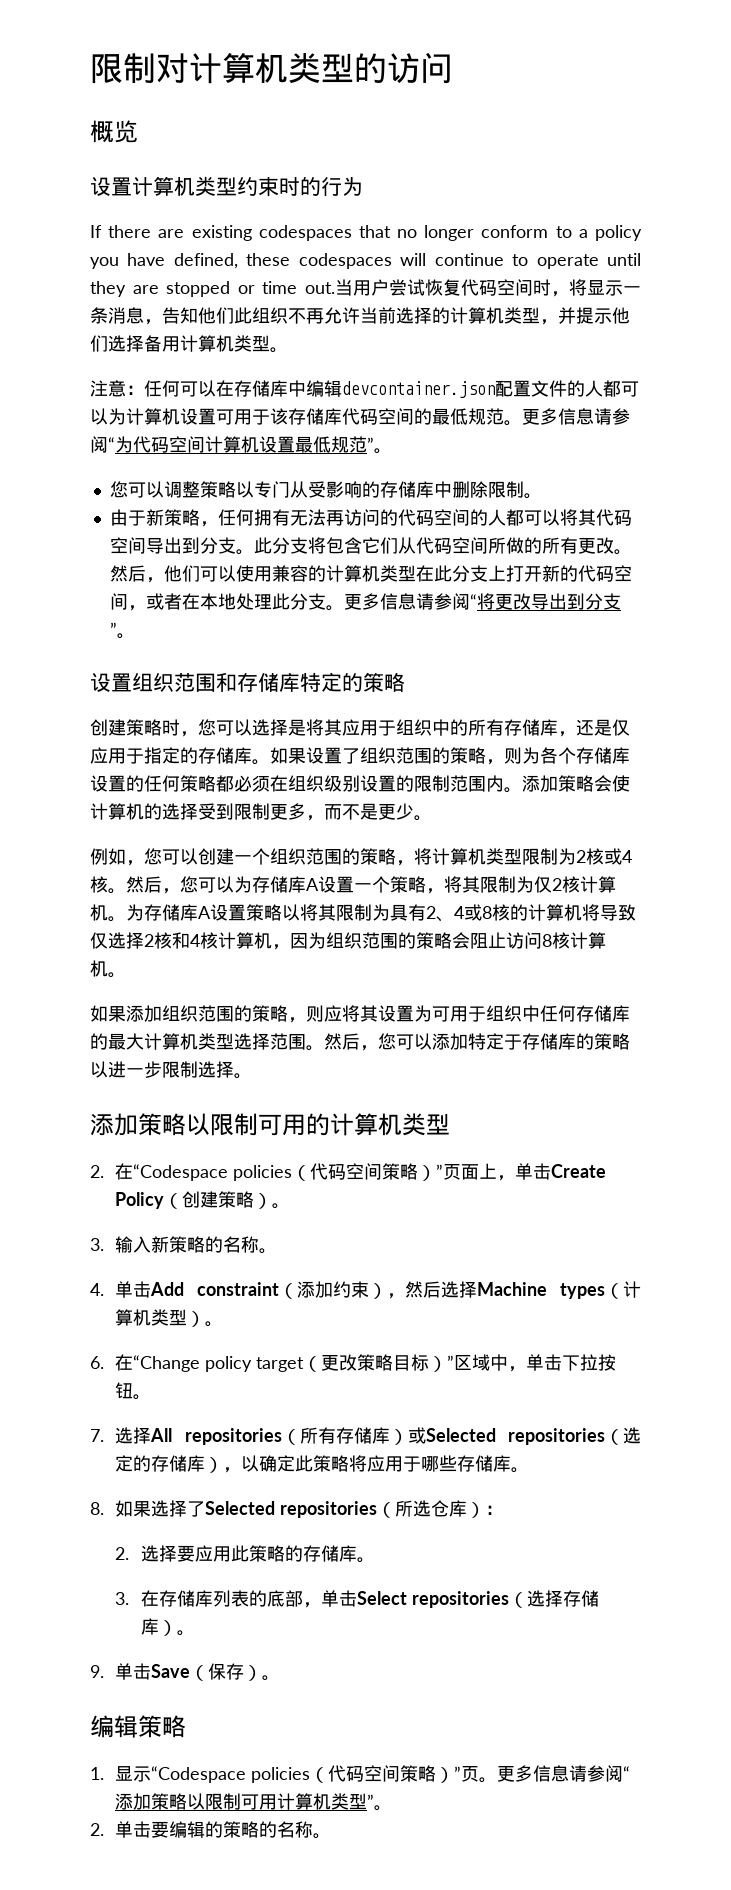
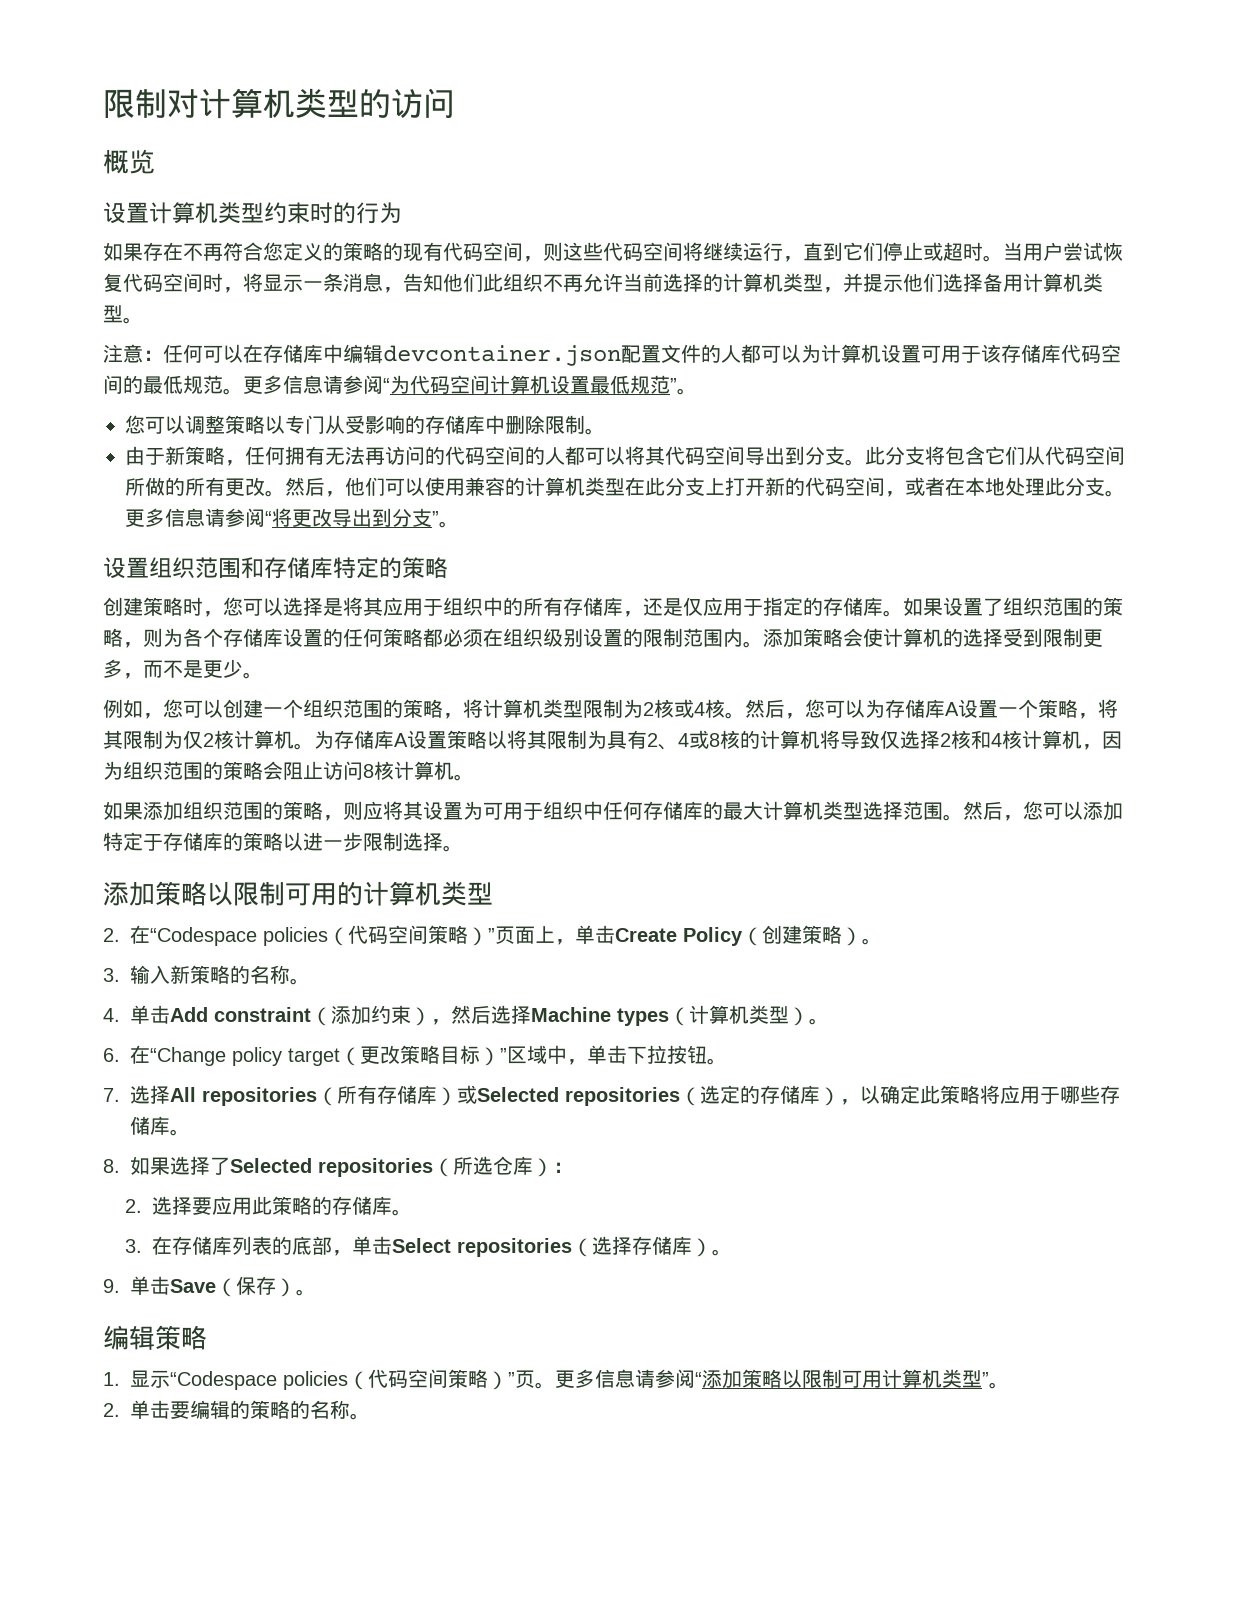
- If there are existing codespaces that no longer conform to a policy you have defined, these codespaces will continue to operate until they are stopped or time out.
+ 如果存在不再符合您定义的策略的现有代码空间，则这些代码空间将继续运行，直到它们停止或超时。

